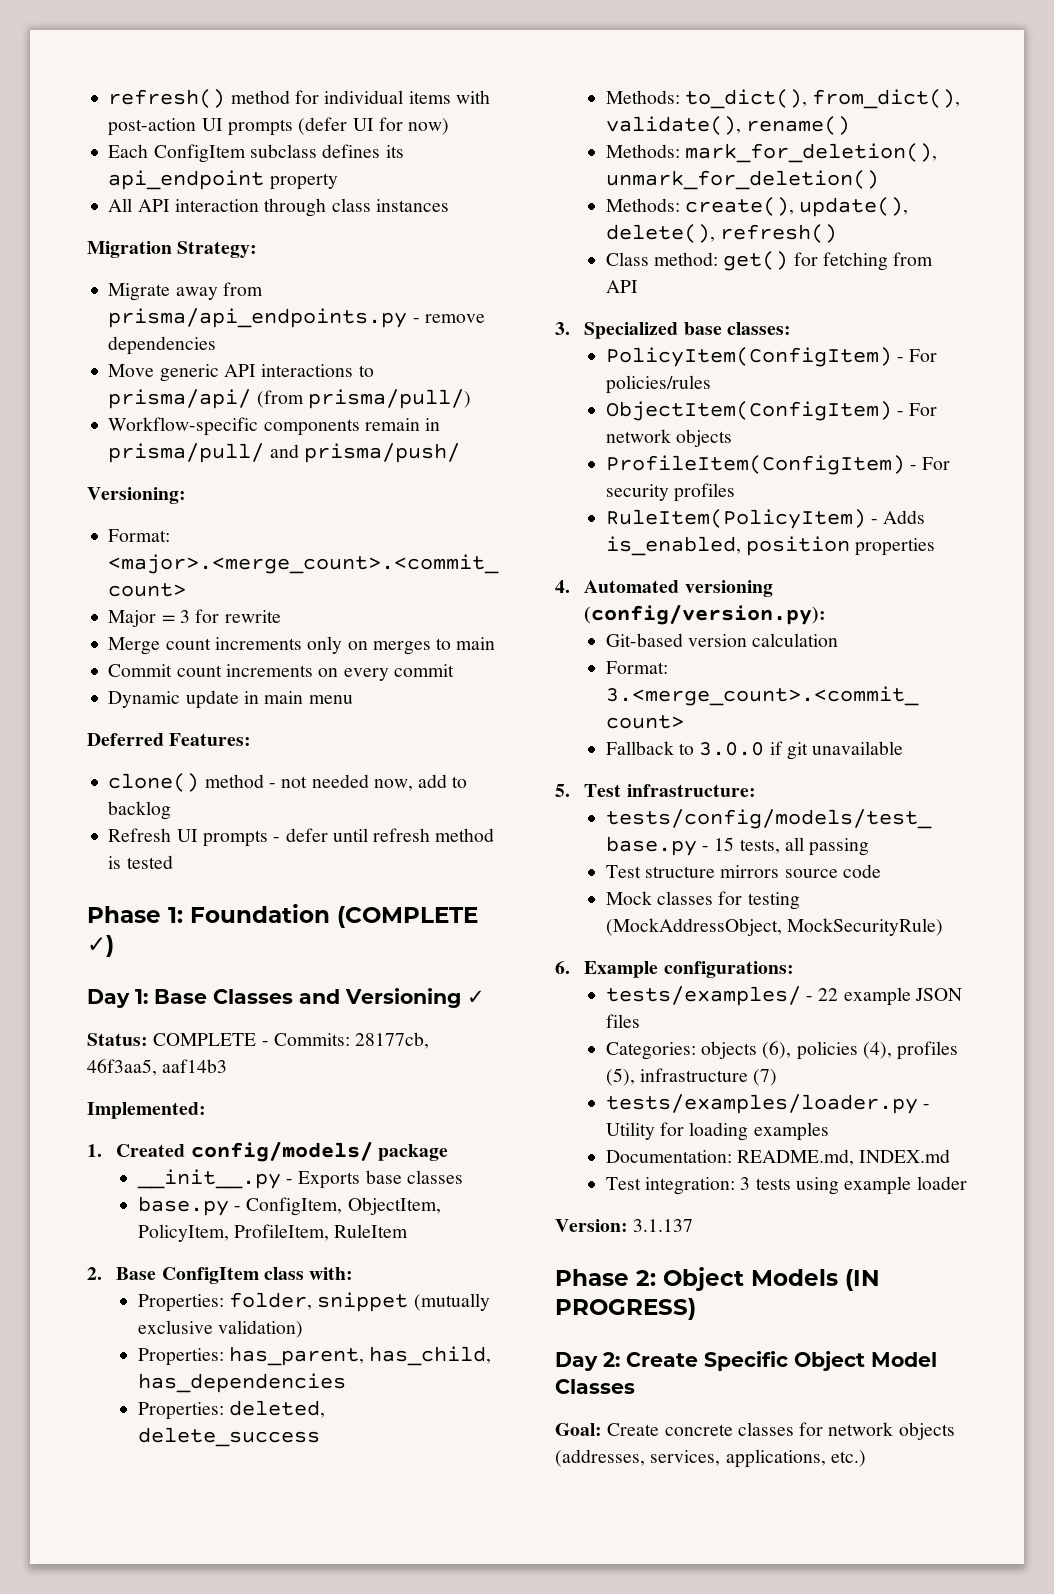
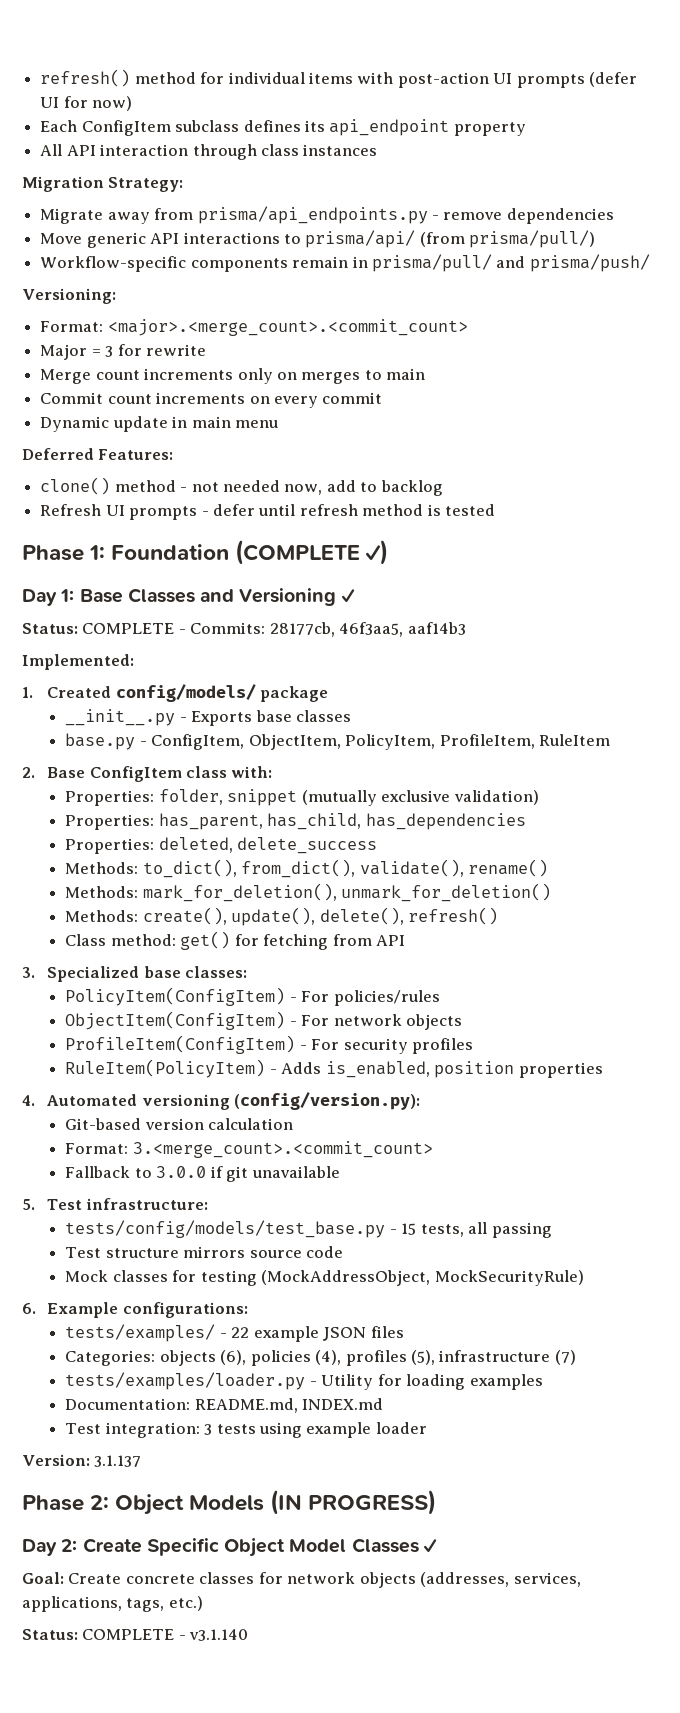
- Day 2: Create Specific Object Model Classes
+ Day 2: Create Specific Object Model Classes ✓
- Goal: Create concrete classes for network objects (addresses, services, applications, etc.)
+ Goal: Create concrete classes for network objects (addresses, services, applications, tags, etc.)
+ Status: COMPLETE - v3.1.140

